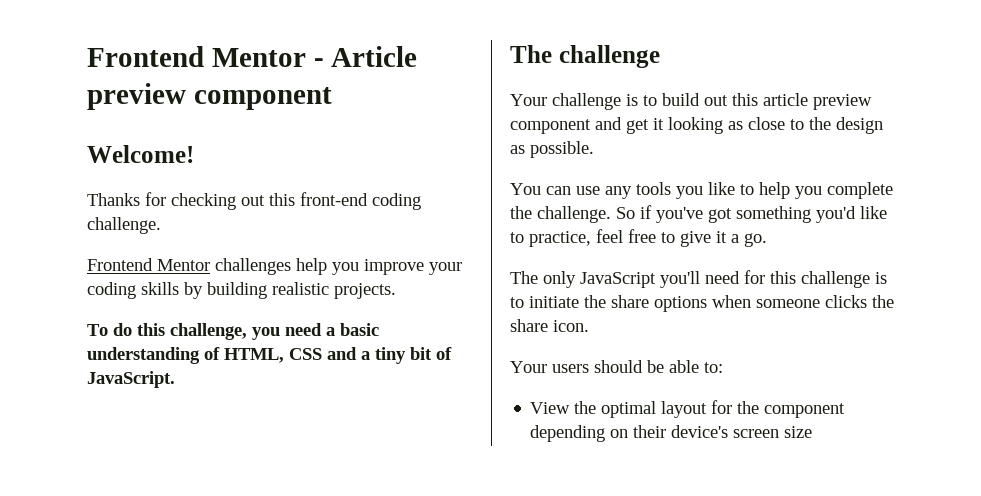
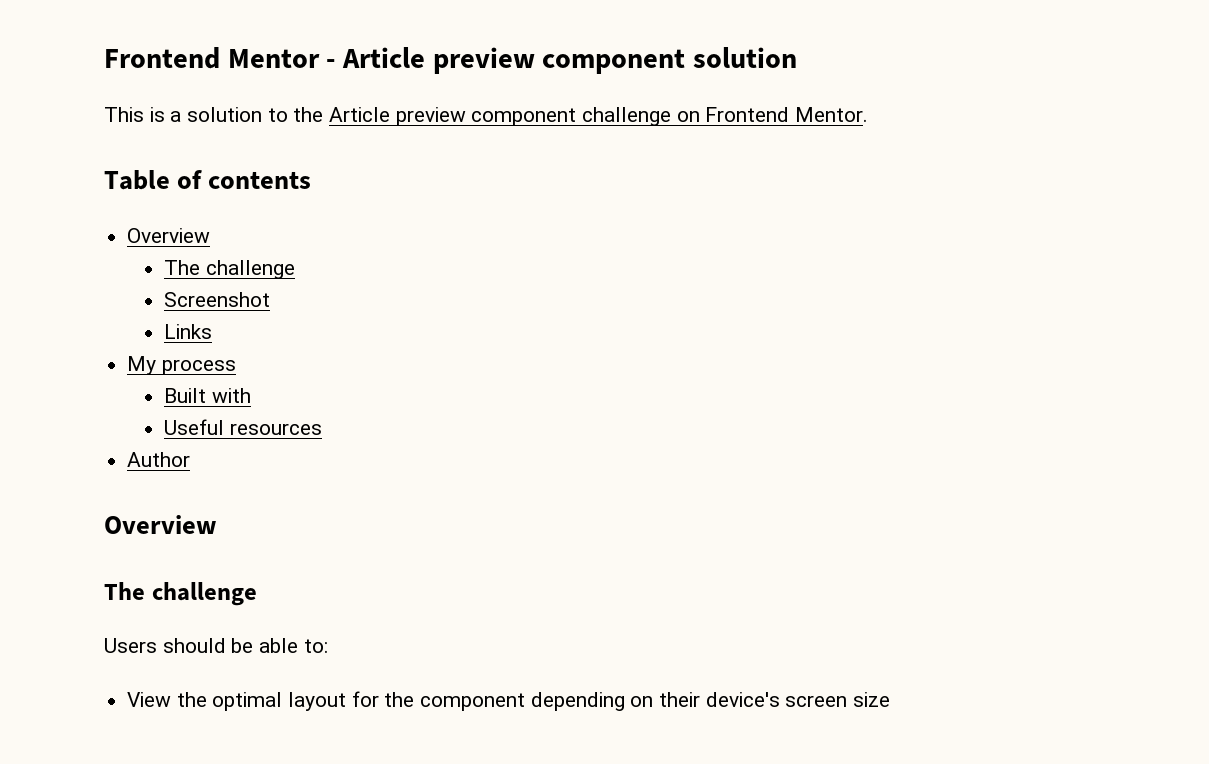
- Frontend Mentor - Article preview component
- Welcome!
- Thanks for checking out this front-end coding challenge.
- Frontend Mentor challenges help you improve your coding skills by building realistic projects.
- To do this challenge, you need a basic understanding of HTML, CSS and a tiny bit of JavaScript.
+ Frontend Mentor - Article preview component solution
+ This is a solution to the Article preview component challenge on Frontend Mentor.
+ Table of contents
+ Overview
  The challenge
- Your challenge is to build out this article preview component and get it looking as close to the design as possible.
- You can use any tools you like to help you complete the challenge. So if you've got something you'd like to practice, feel free to give it a go.
- The only JavaScript you'll need for this challenge is to initiate the share options when someone clicks the share icon.
- Your users should be able to:
+ Screenshot
+ Links
+ My process
+ Built with
+ Useful resources
+ Author
+ Overview
+ The challenge
+ Users should be able to:

